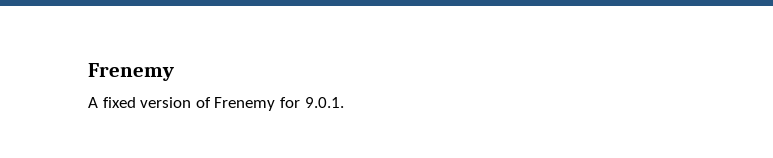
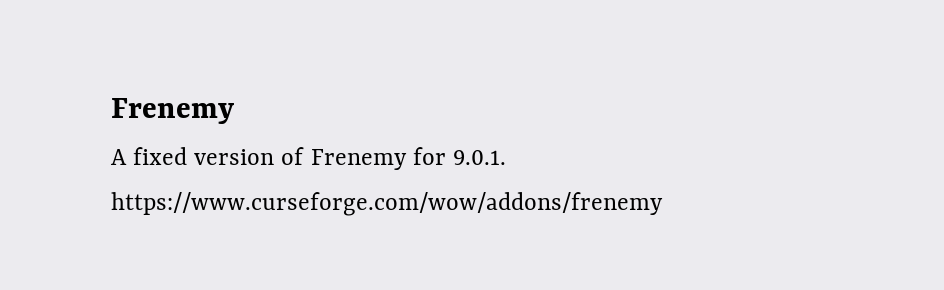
+ https://www.curseforge.com/wow/addons/frenemy

